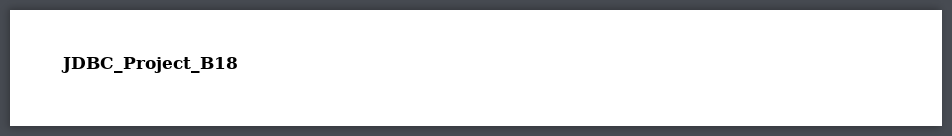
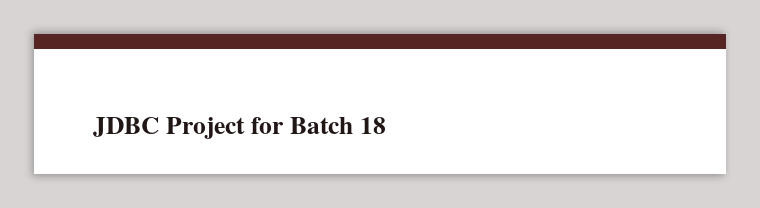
- JDBC_Project_B18
+ JDBC Project for Batch 18

